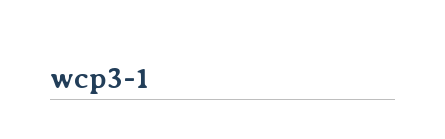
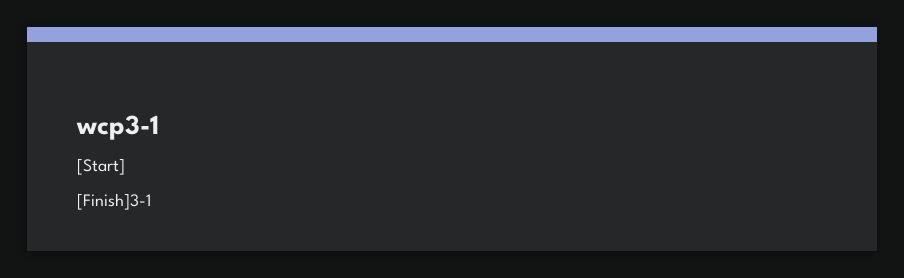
+ [Start]
+ [Finish]3-1

